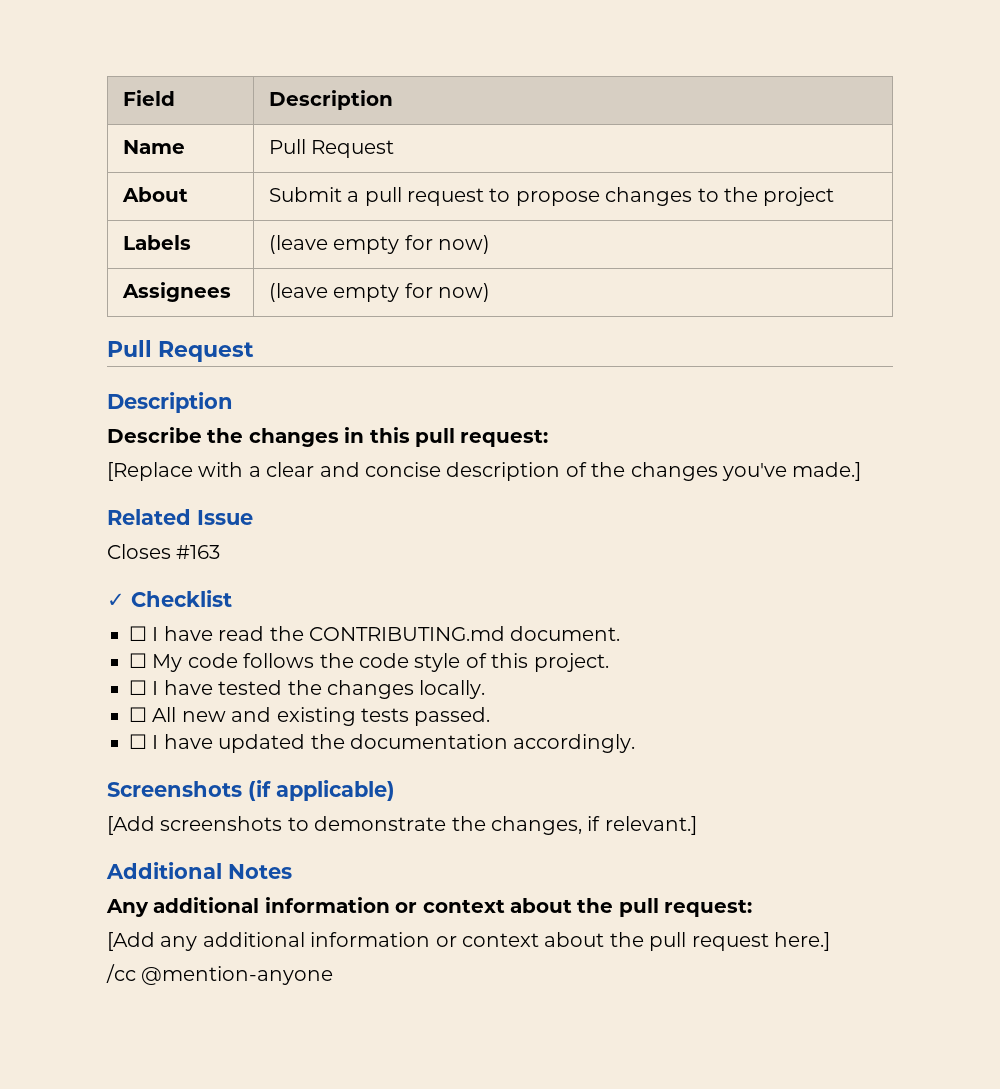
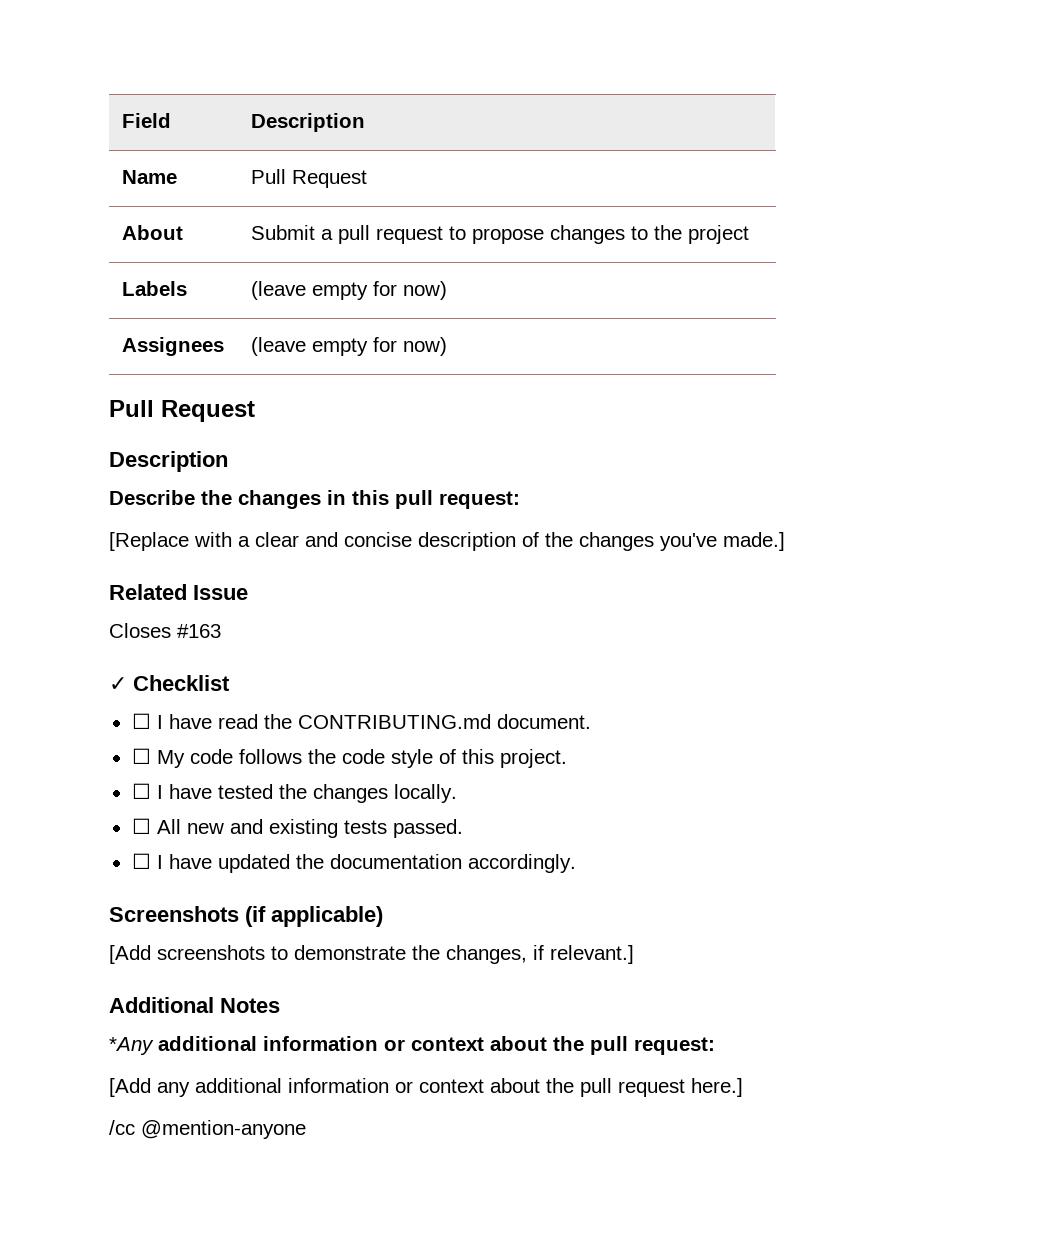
- Any additional information or context about the pull request:
+ *Any additional information or context about the pull request:

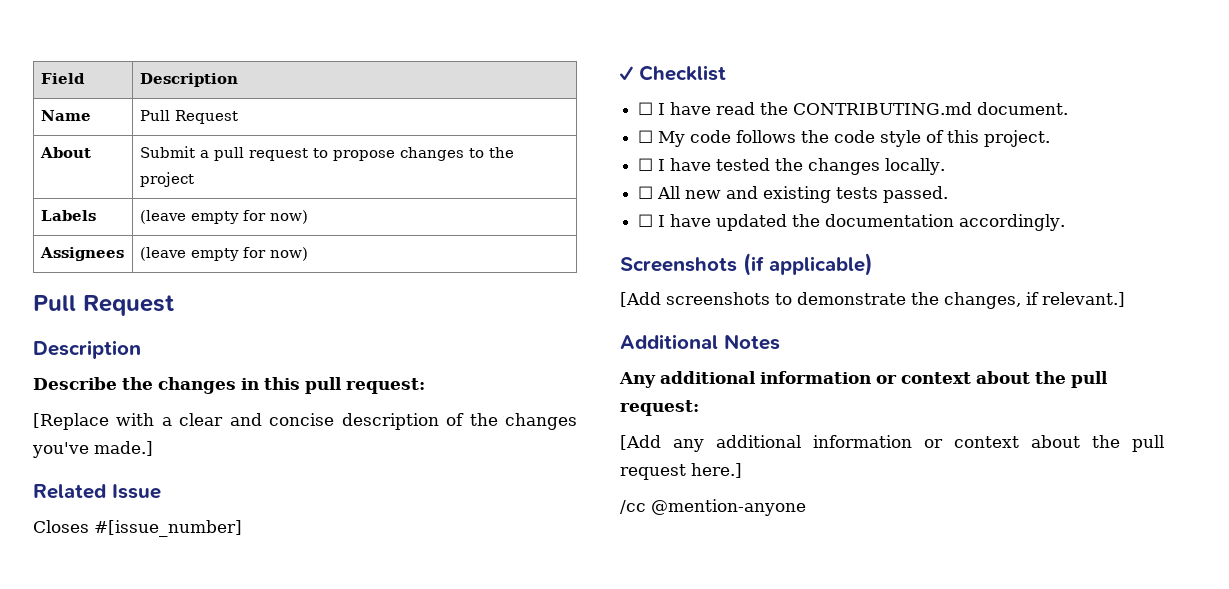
- Closes #163
+ Closes #[issue_number]
- *Any additional information or context about the pull request:
+ Any additional information or context about the pull request:

